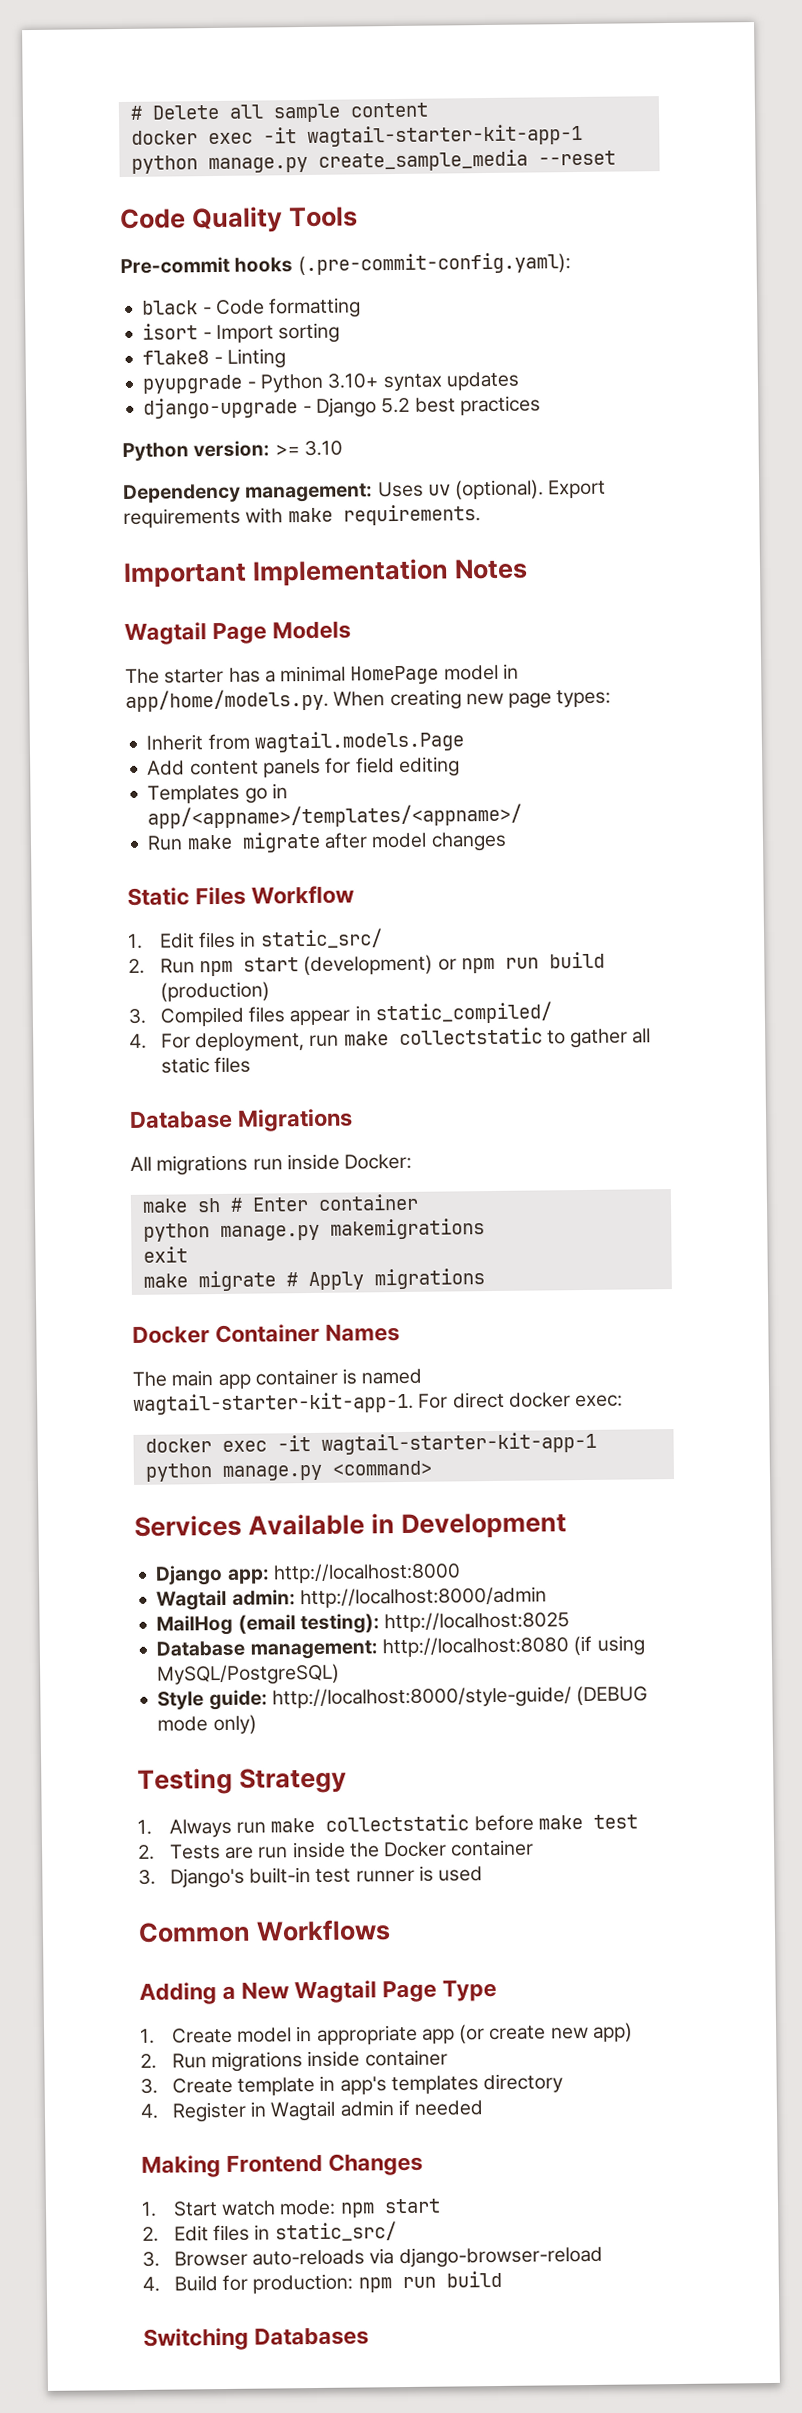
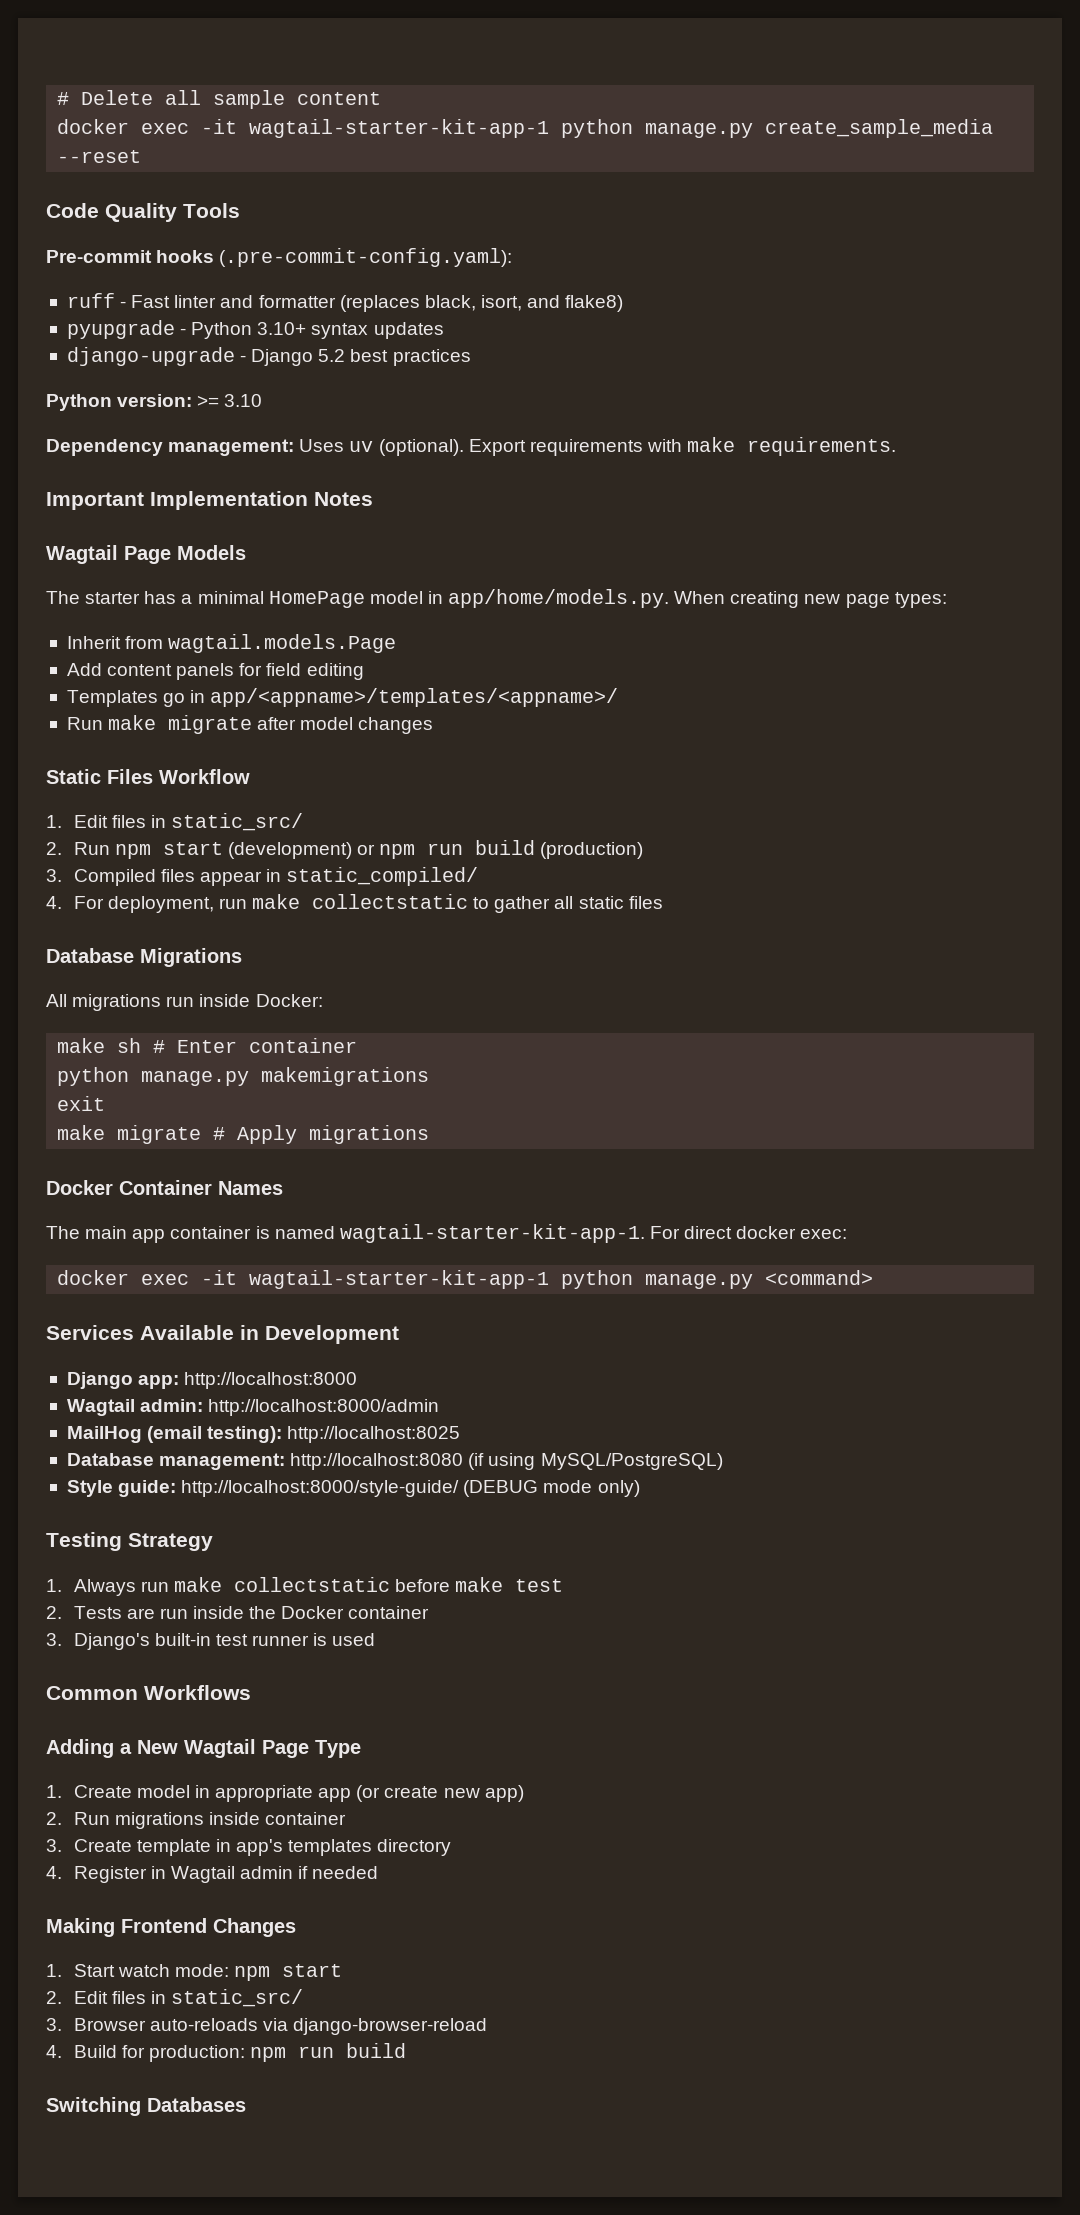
- black - Code formatting
- isort - Import sorting
- flake8 - Linting
+ ruff - Fast linter and formatter (replaces black, isort, and flake8)

